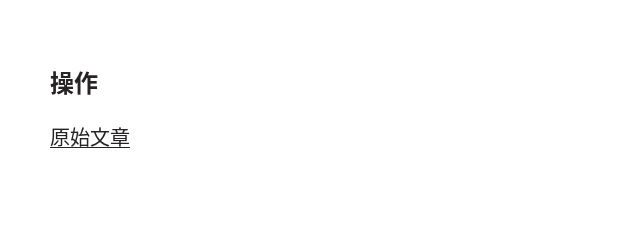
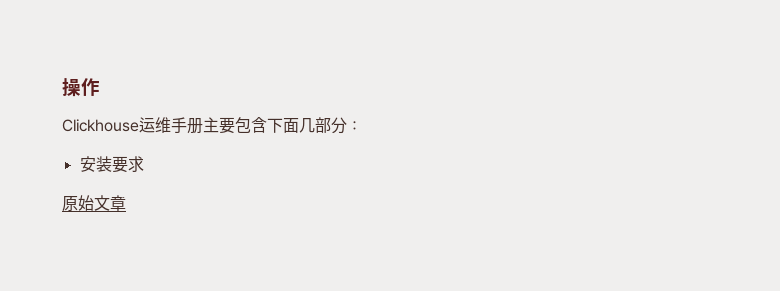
+ Clickhouse运维手册主要包含下面几部分：
+ 安装要求

